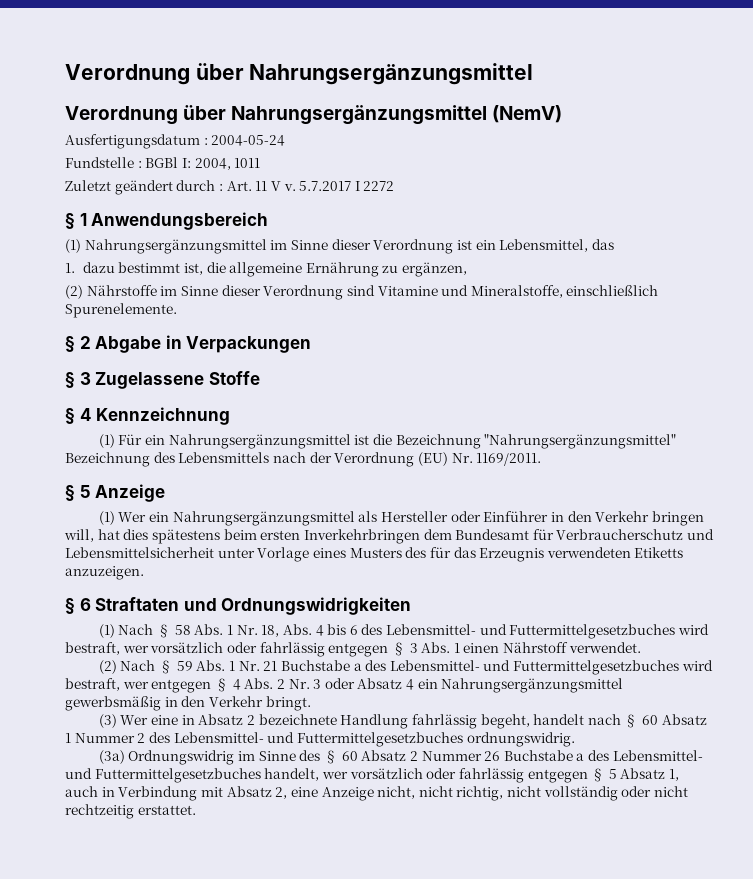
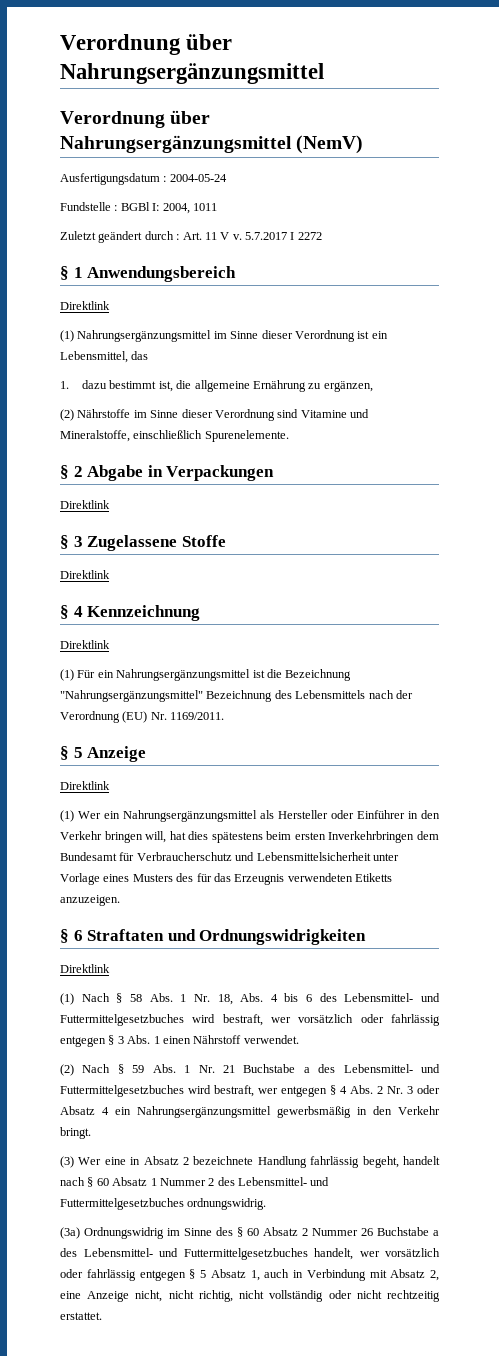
  § 1 Anwendungsbereich
+ Direktlink
  § 2 Abgabe in Verpackungen
+ Direktlink
  § 3 Zugelassene Stoffe
+ Direktlink
  § 4 Kennzeichnung
+ Direktlink
  § 5 Anzeige
+ Direktlink
  § 6 Straftaten und Ordnungswidrigkeiten
+ Direktlink

